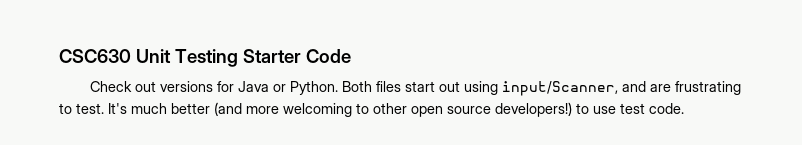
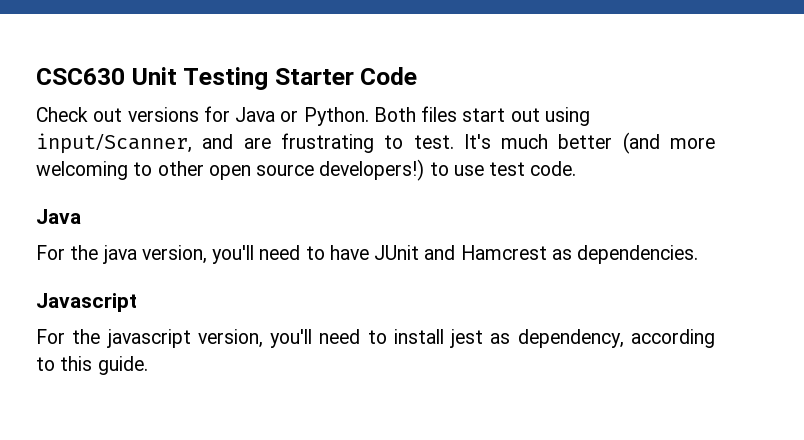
  It's much better (and more welcoming to other open source developers!) to use test code.
+ Java
+ For the java version, you'll need to have JUnit and Hamcrest as dependencies.
+ Javascript
+ For the javascript version, you'll need to install jest as dependency, according to this guide.

